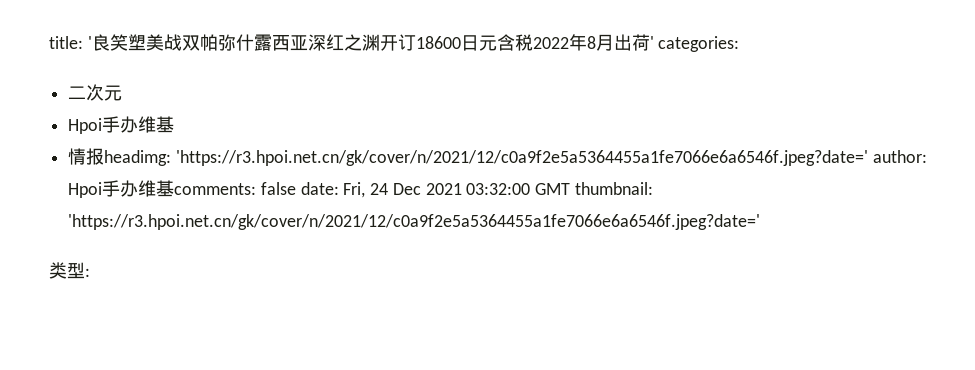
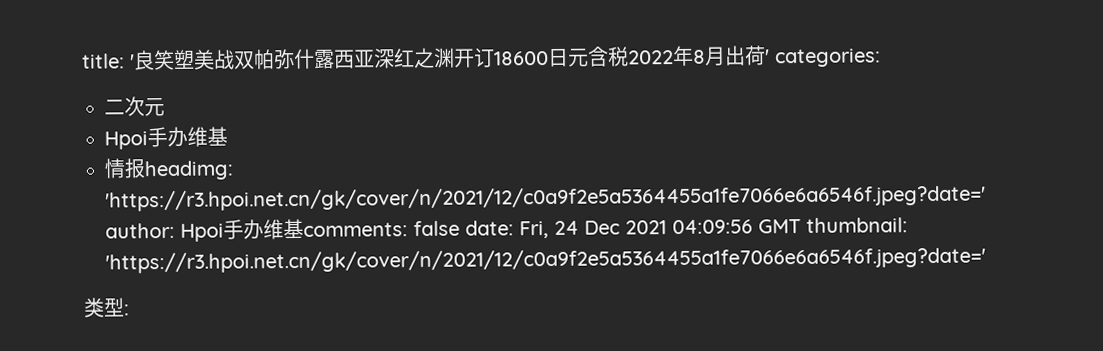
- 情报headimg: 'https://r3.hpoi.net.cn/gk/cover/n/2021/12/c0a9f2e5a5364455a1fe7066e6a6546f.jpeg?date=' author: Hpoi手办维基comments: false date: Fri, 24 Dec 2021 03:32:00 GMT thumbnail: 'https://r3.hpoi.net.cn/gk/cover/n/2021/12/c0a9f2e5a5364455a1fe7066e6a6546f.jpeg?date='
+ 情报headimg: 'https://r3.hpoi.net.cn/gk/cover/n/2021/12/c0a9f2e5a5364455a1fe7066e6a6546f.jpeg?date=' author: Hpoi手办维基comments: false date: Fri, 24 Dec 2021 04:09:56 GMT thumbnail: 'https://r3.hpoi.net.cn/gk/cover/n/2021/12/c0a9f2e5a5364455a1fe7066e6a6546f.jpeg?date='

